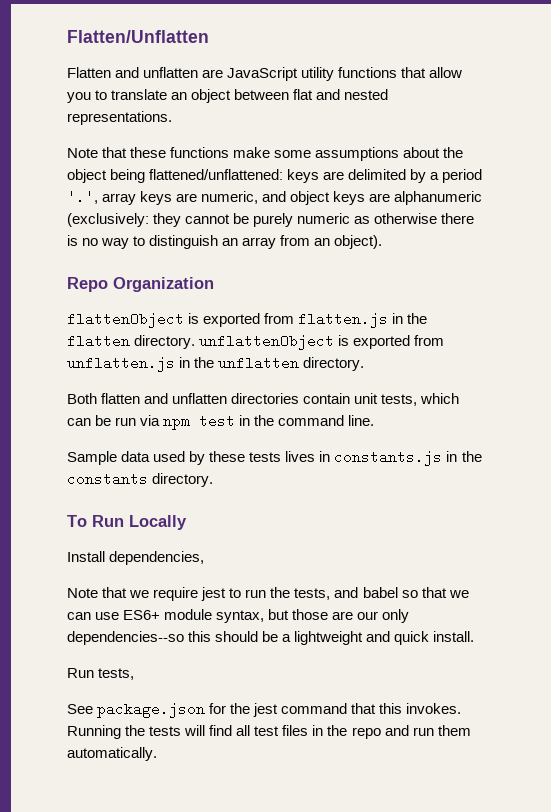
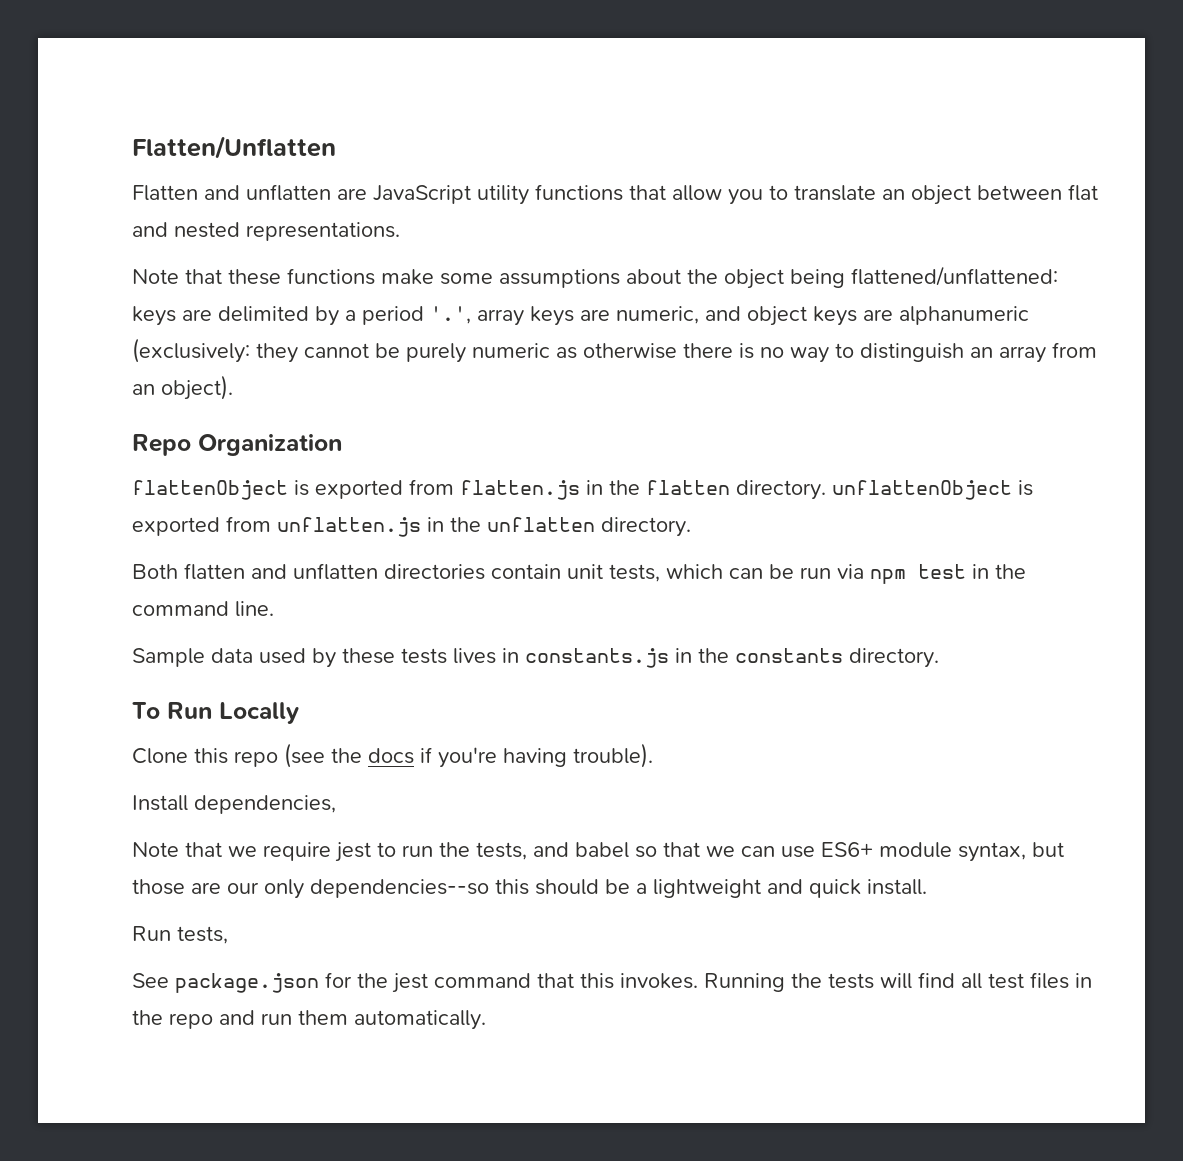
+ Clone this repo (see the docs if you're having trouble).

